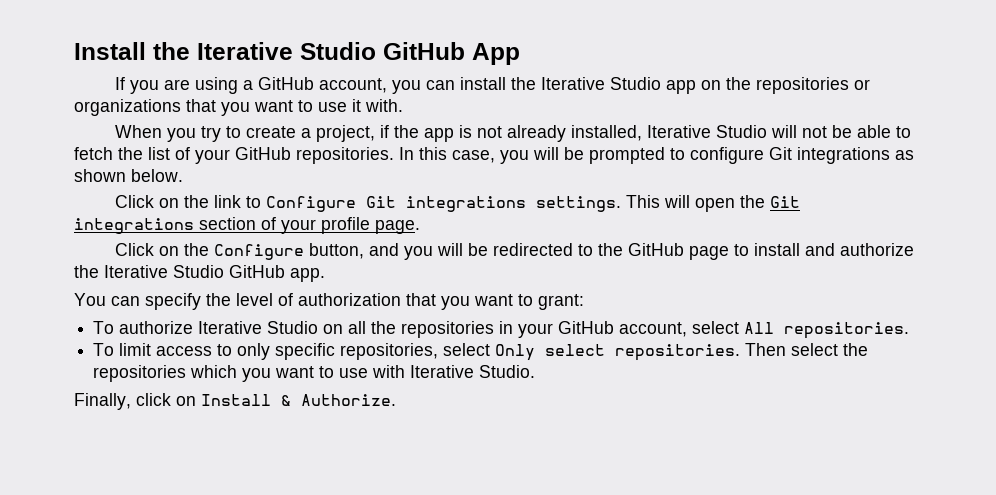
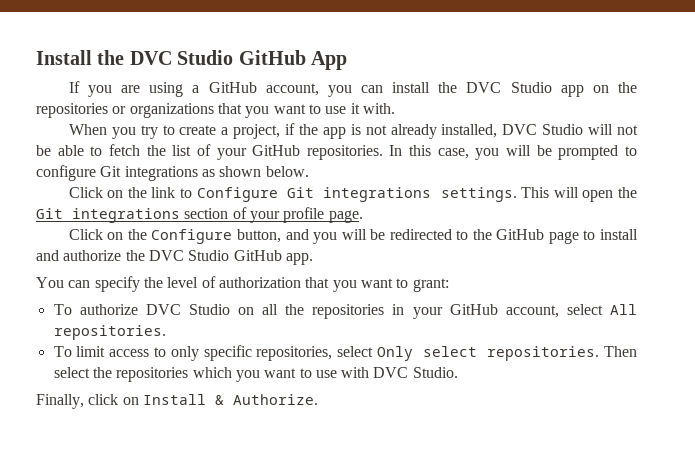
- Install the Iterative Studio GitHub App
+ Install the DVC Studio GitHub App
- If you are using a GitHub account, you can install the Iterative Studio app on the repositories or organizations that you want to use it with.
+ If you are using a GitHub account, you can install the DVC Studio app on the repositories or organizations that you want to use it with.
- When you try to create a project, if the app is not already installed, Iterative Studio will not be able to fetch the list of your GitHub repositories.
+ When you try to create a project, if the app is not already installed, DVC Studio will not be able to fetch the list of your GitHub repositories.
- Click on the Configure button, and you will be redirected to the GitHub page to install and authorize the Iterative Studio GitHub app.
+ Click on the Configure button, and you will be redirected to the GitHub page to install and authorize the DVC Studio GitHub app.
- To authorize Iterative Studio on all the repositories in your GitHub account, select All repositories.
+ To authorize DVC Studio on all the repositories in your GitHub account, select All repositories.
- Then select the repositories which you want to use with Iterative Studio.
+ Then select the repositories which you want to use with DVC Studio.

